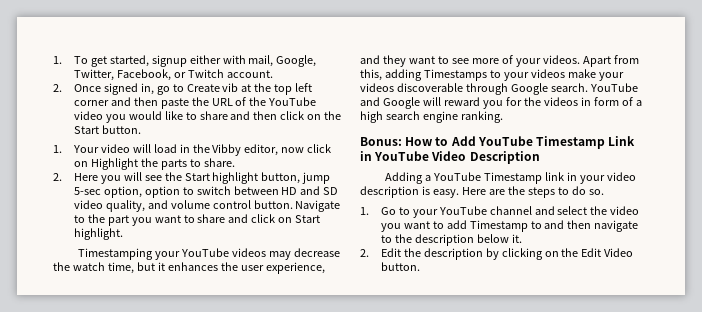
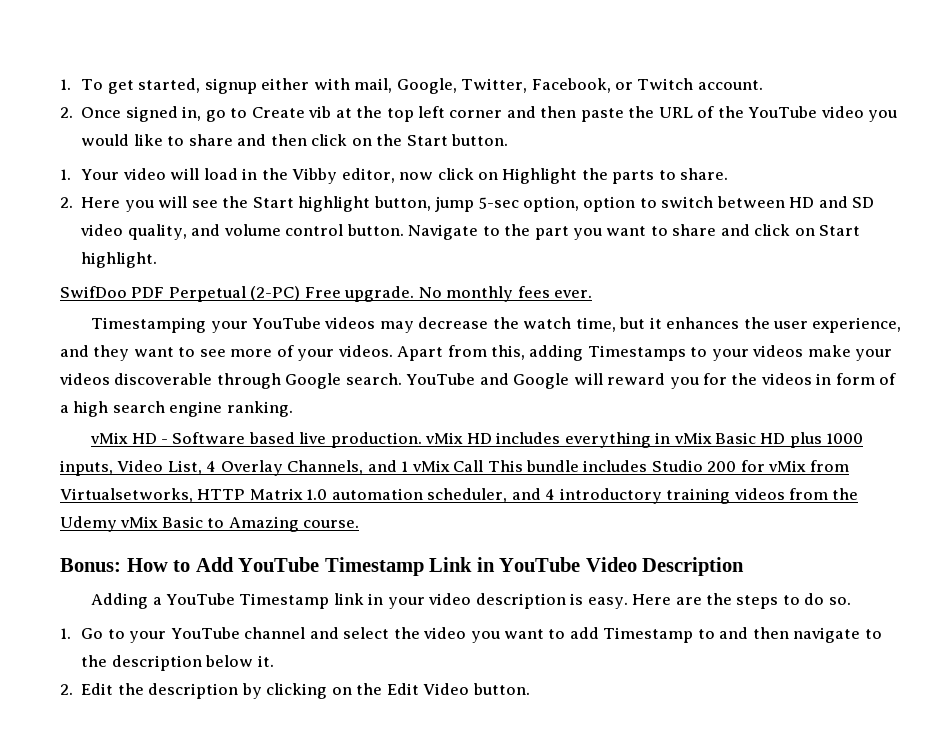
+ SwifDoo PDF Perpetual (2-PC) Free upgrade. No monthly fees ever.
+ vMix HD - Software based live production. vMix HD includes everything in vMix Basic HD plus 1000 inputs, Video List, 4 Overlay Channels, and 1 vMix Call This bundle includes Studio 200 for vMix from Virtualsetworks, HTTP Matrix 1.0 automation scheduler, and 4 introductory training videos from the Udemy vMix Basic to Amazing course.

